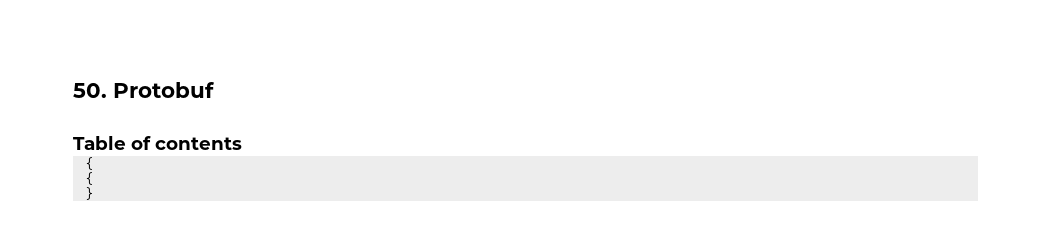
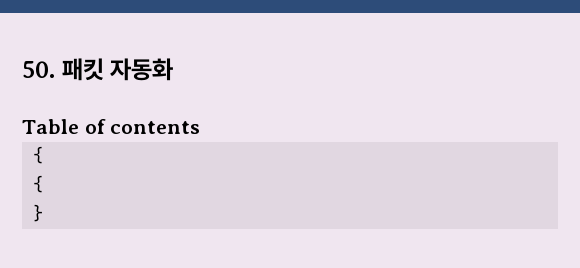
- 50. Protobuf
+ 50. 패킷 자동화

